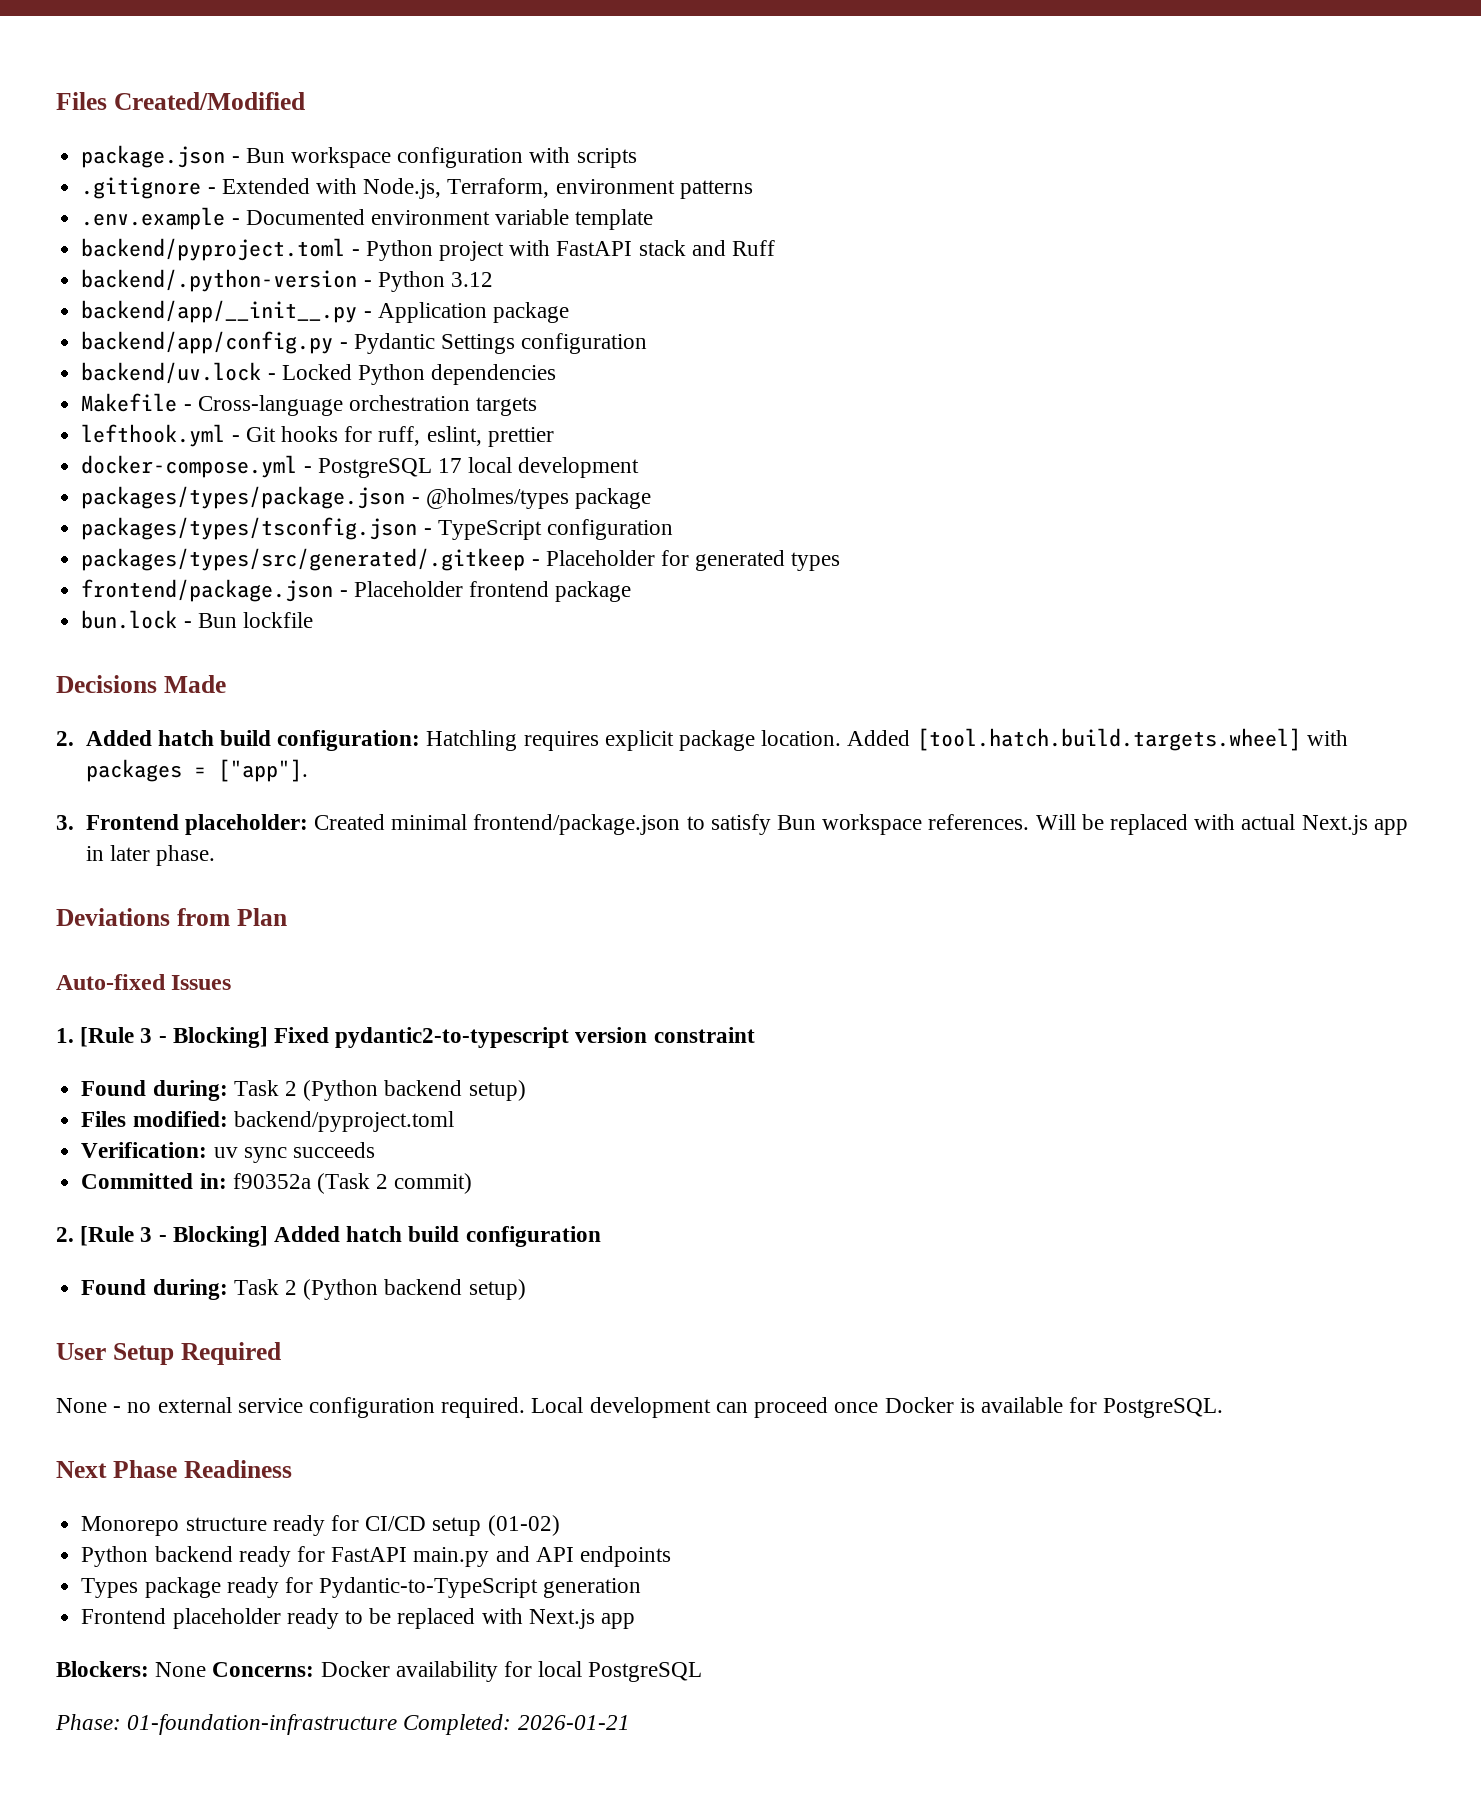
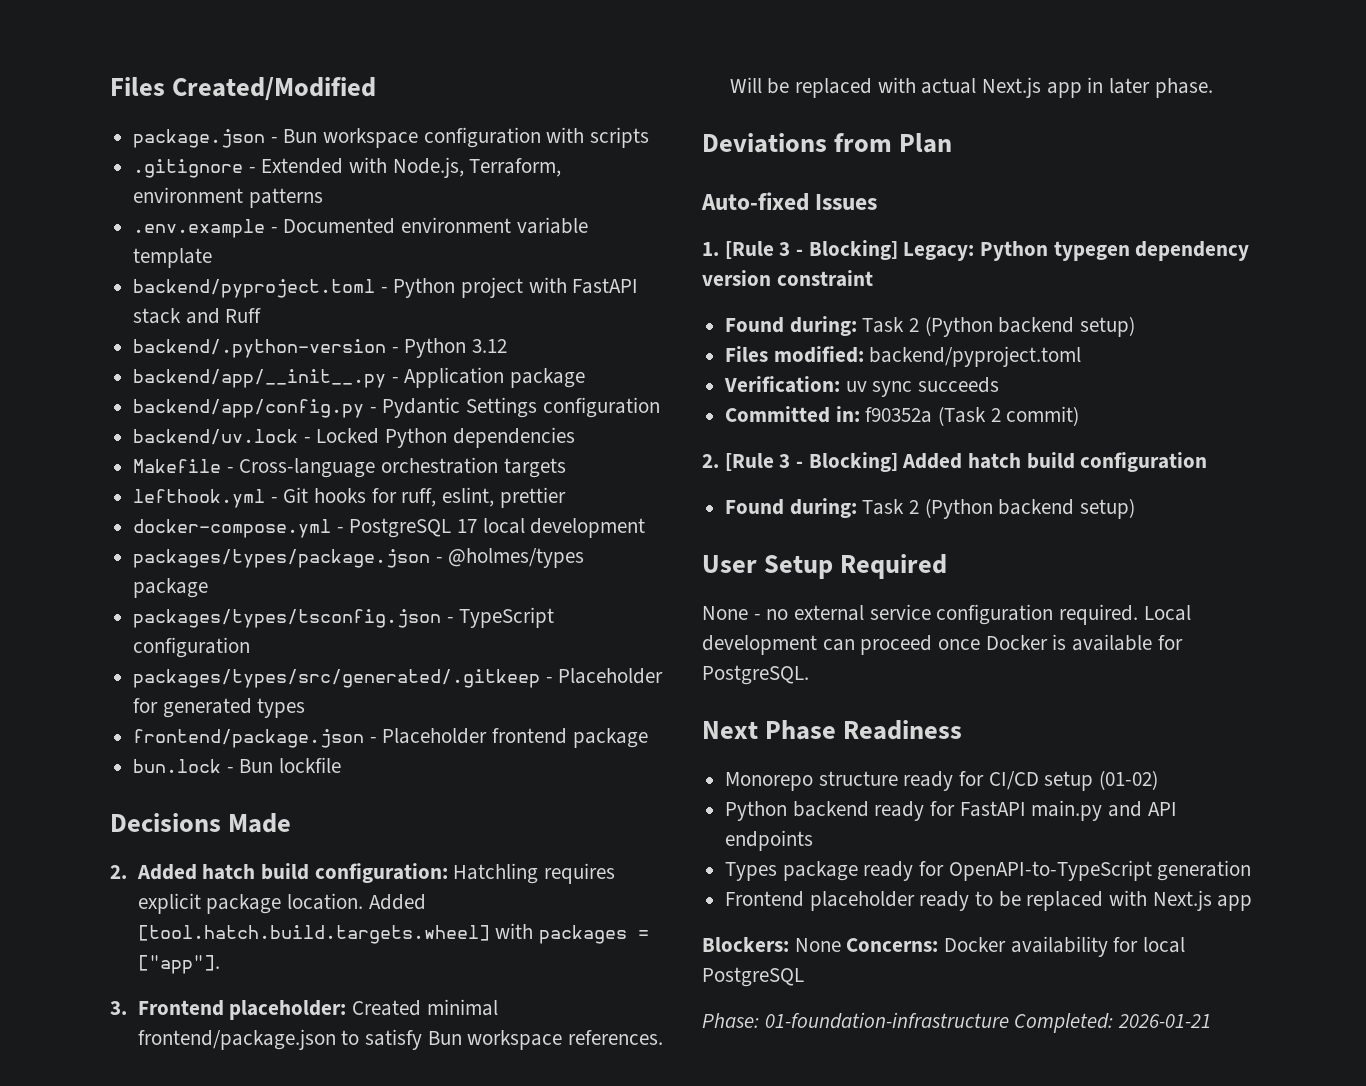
- 1. [Rule 3 - Blocking] Fixed pydantic2-to-typescript version constraint
+ 1. [Rule 3 - Blocking] Legacy: Python typegen dependency version constraint
- Types package ready for Pydantic-to-TypeScript generation
+ Types package ready for OpenAPI-to-TypeScript generation

